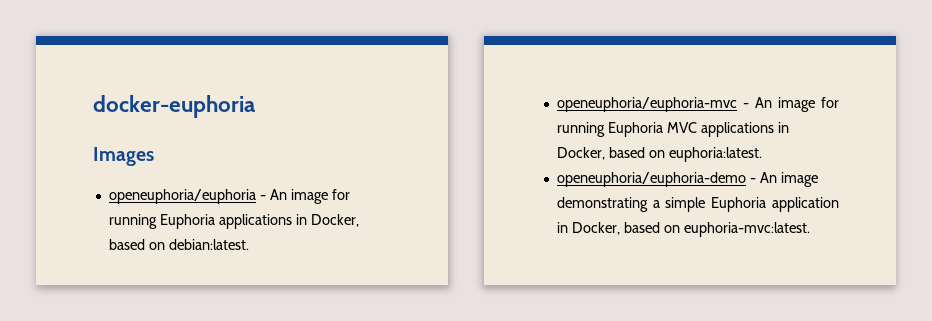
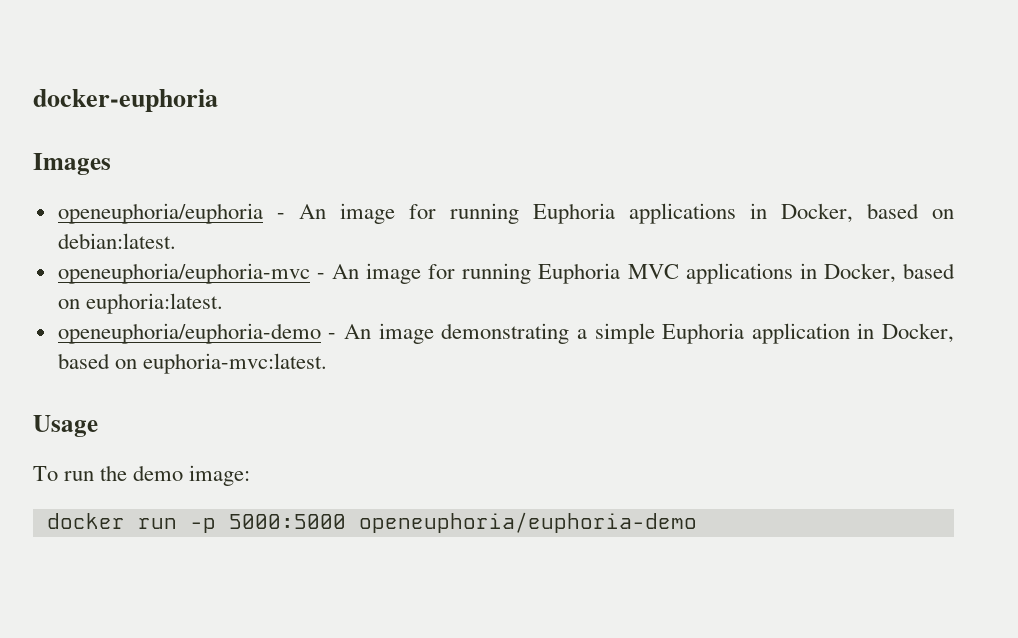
+ Usage
+ To run the demo image:
+ docker run -p 5000:5000 openeuphoria/euphoria-demo

